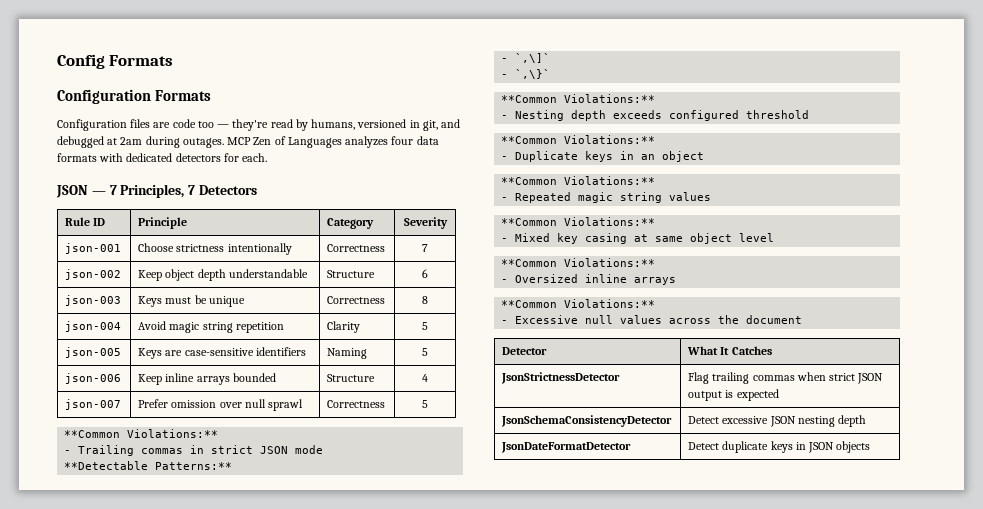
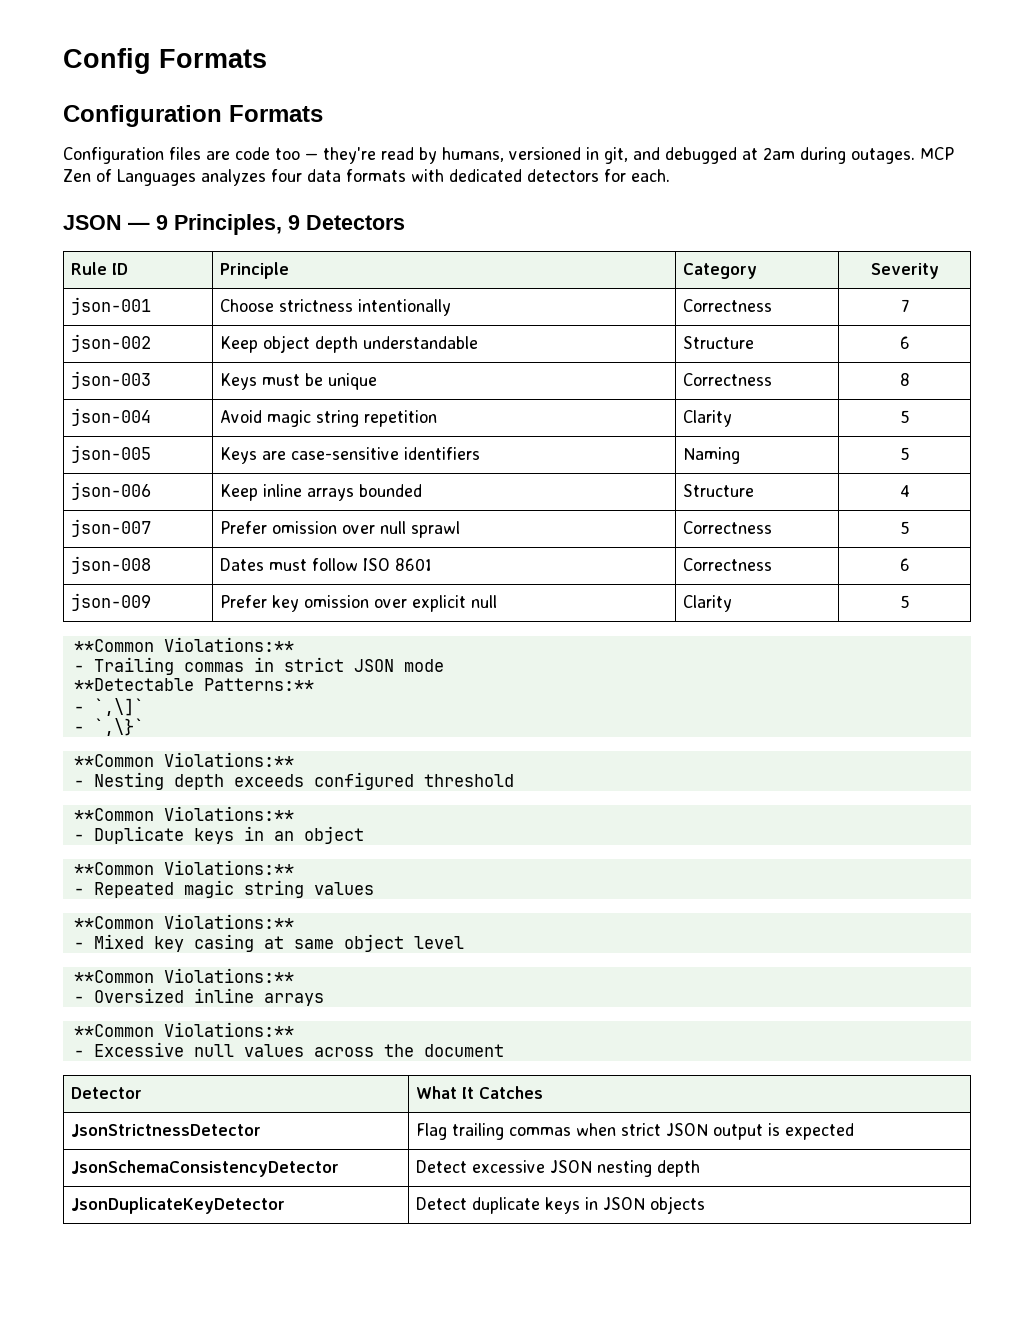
- JSON — 7 Principles, 7 Detectors
+ JSON — 9 Principles, 9 Detectors
+ json-008 | Dates must follow ISO 8601 | Correctness | 6
+ json-009 | Prefer key omission over explicit null | Clarity | 5
- JsonDateFormatDetector | Detect duplicate keys in JSON objects
+ JsonDuplicateKeyDetector | Detect duplicate keys in JSON objects

